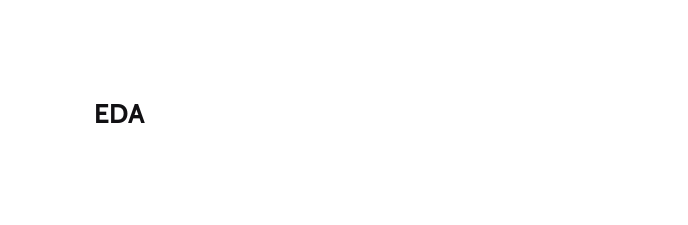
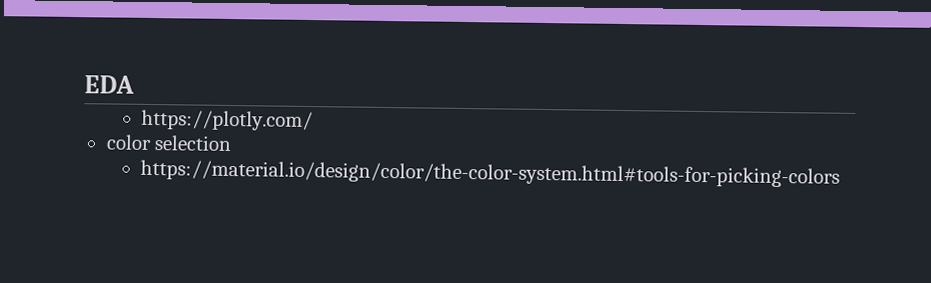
+ https://plotly.com/
+ color selection
+ https://material.io/design/color/the-color-system.html#tools-for-picking-colors

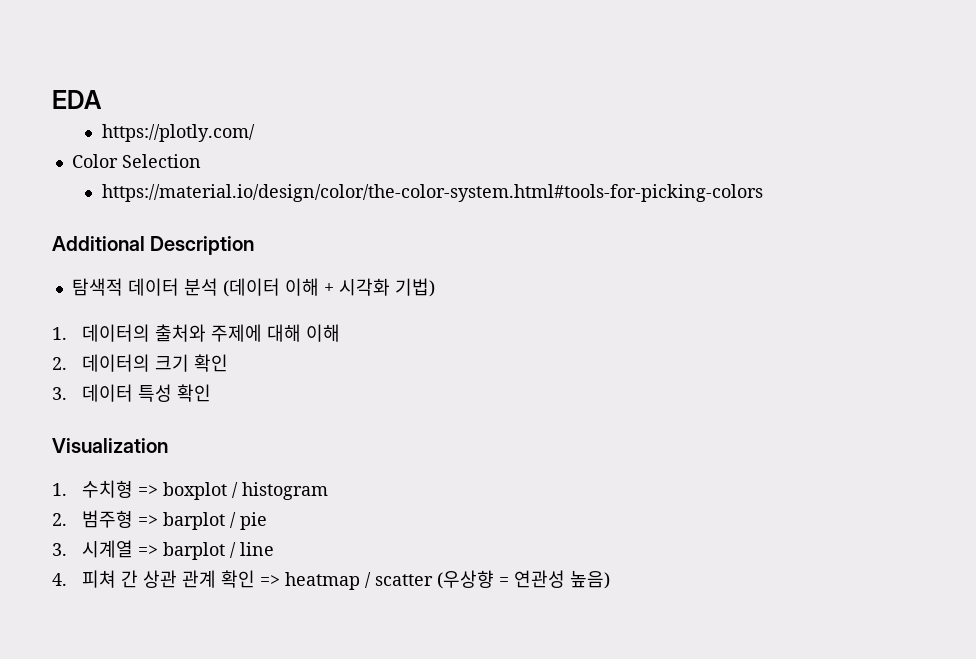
- color selection
+ Color Selection
+ Additional Description
+ 탐색적 데이터 분석 (데이터 이해 + 시각화 기법)
+ 1. 데이터의 출처와 주제에 대해 이해
+ 2. 데이터의 크기 확인
+ 3. 데이터 특성 확인
+ Visualization
+ 1. 수치형 => boxplot / histogram
+ 2. 범주형 => barplot / pie
+ 3. 시계열 => barplot / line
+ 4. 피쳐 간 상관 관계 확인 => heatmap / scatter (우상향 = 연관성 높음)

